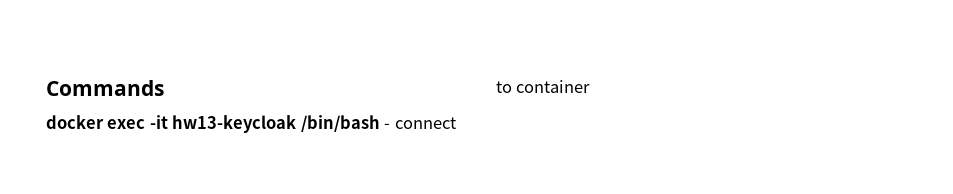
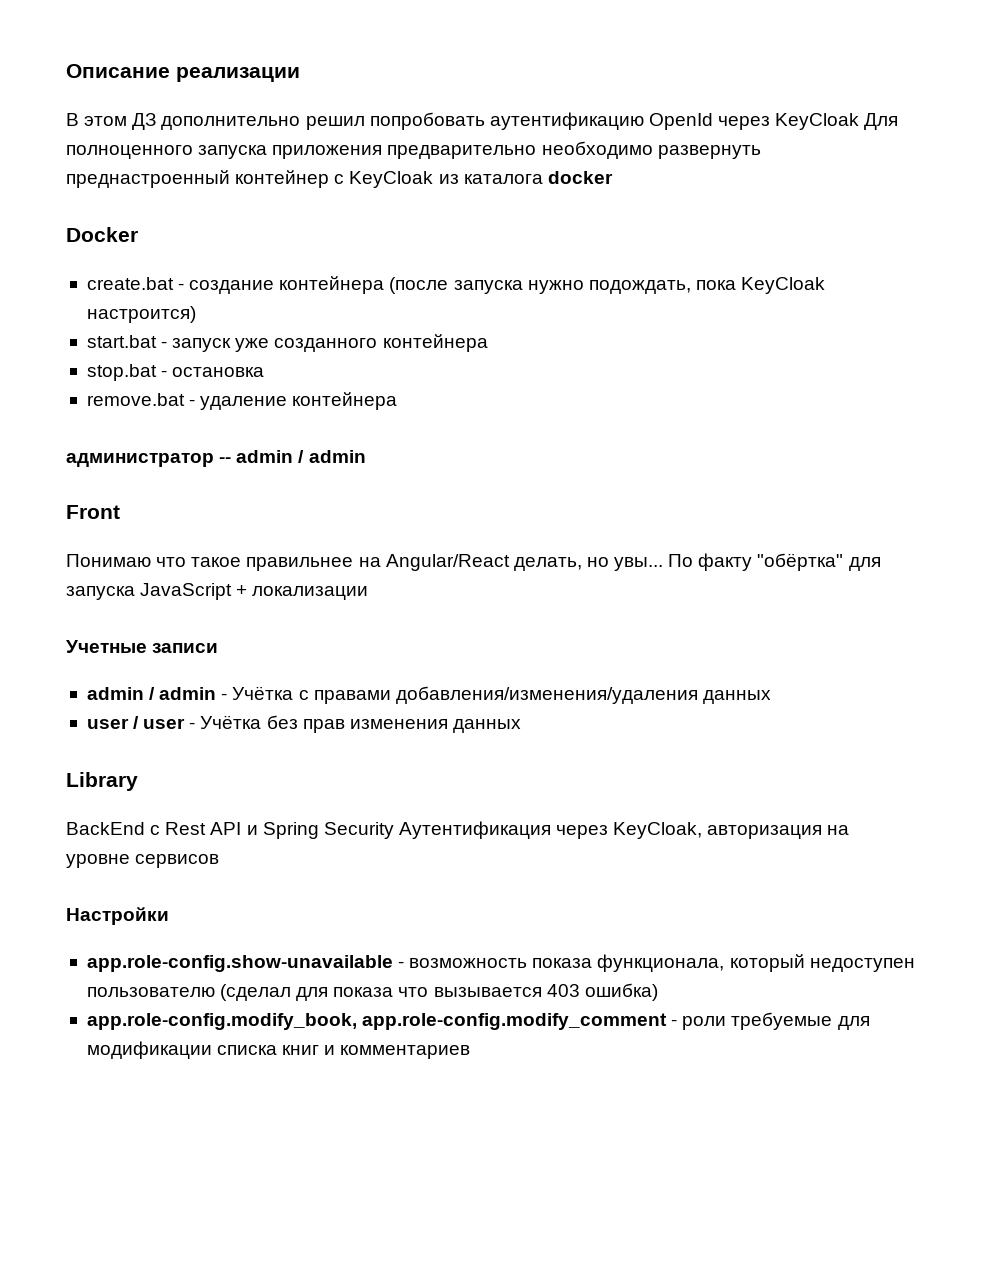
- Commands
- docker exec -it hw13-keycloak /bin/bash - connect to container
+ Описание реализации
+ В этом ДЗ дополнительно решил попробовать аутентификацию OpenId через KeyCloak Для полноценного запуска приложения предварительно необходимо развернуть преднастроенный контейнер с KeyCloak из каталога docker
+ Docker
+ create.bat - создание контейнера (после запуска нужно подождать, пока KeyCloak настроится)
+ start.bat - запуск уже созданного контейнера
+ stop.bat - остановка
+ remove.bat - удаление контейнера
+ администратор -- admin / admin
+ Front
+ Понимаю что такое правильнее на Angular/React делать, но увы... По факту "обёртка" для запуска JavaScript + локализации
+ Учетные записи
+ admin / admin - Учётка с правами добавления/изменения/удаления данных
+ user / user - Учётка без прав изменения данных
+ Library
+ BackEnd с Rest API и Spring Security Аутентификация через KeyCloak, авторизация на уровне сервисов
+ Настройки
+ app.role-config.show-unavailable - возможность показа функционала, который недоступен пользователю (сделал для показа что вызывается 403 ошибка)
+ app.role-config.modify_book, app.role-config.modify_comment - роли требуемые для модификации списка книг и комментариев

